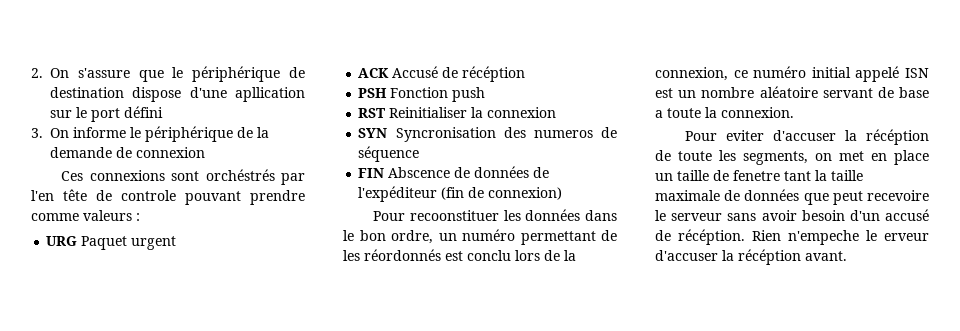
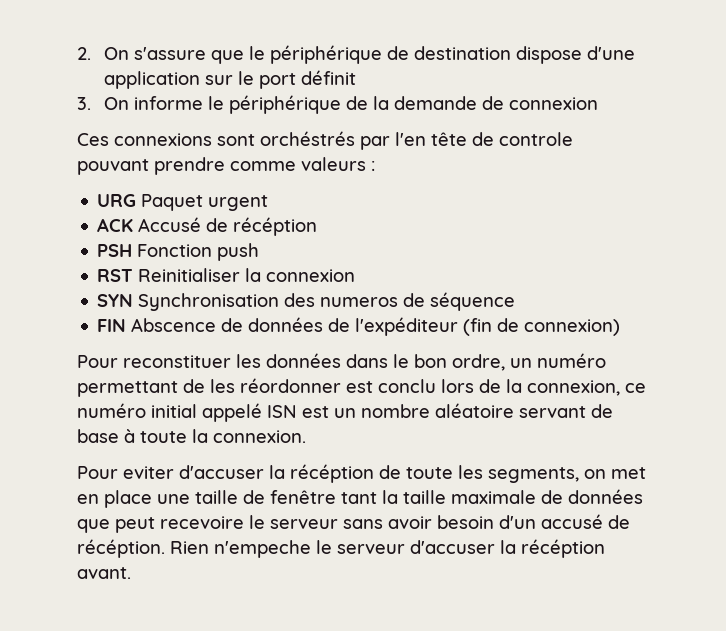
- 2. On s'assure que le périphérique de destination dispose d'une apllication sur le port défini
+ 2. On s'assure que le périphérique de destination dispose d'une application sur le port définit
- SYN Syncronisation des numeros de séquence
+ SYN Synchronisation des numeros de séquence
- Pour recoonstituer les données dans le bon ordre, un numéro permettant de les réordonnés est conclu lors de la connexion, ce numéro initial appelé ISN est un nombre aléatoire servant de base a toute la connexion.
+ Pour reconstituer les données dans le bon ordre, un numéro permettant de les réordonner est conclu lors de la connexion, ce numéro initial appelé ISN est un nombre aléatoire servant de base à toute la connexion.
- Pour eviter d'accuser la récéption de toute les segments, on met en place un taille de fenetre tant la taille maximale de données que peut recevoire le serveur sans avoir besoin d'un accusé de récéption.
+ Pour eviter d'accuser la récéption de toute les segments, on met en place une taille de fenêtre tant la taille maximale de données que peut recevoire le serveur sans avoir besoin d'un accusé de récéption.
- Rien n'empeche le erveur d'accuser la récéption avant.
+ Rien n'empeche le serveur d'accuser la récéption avant.

